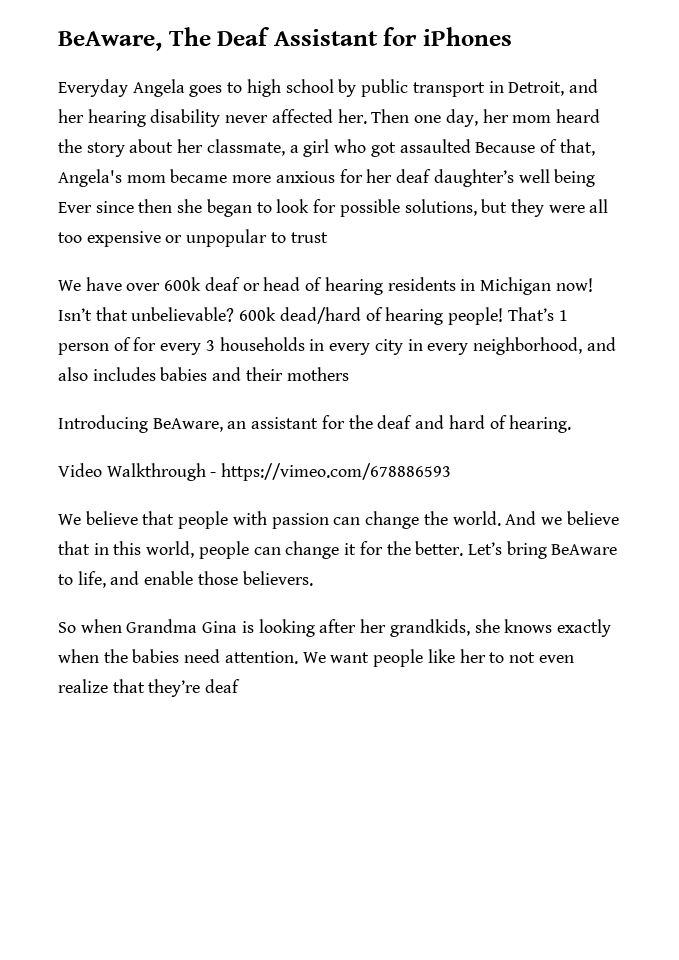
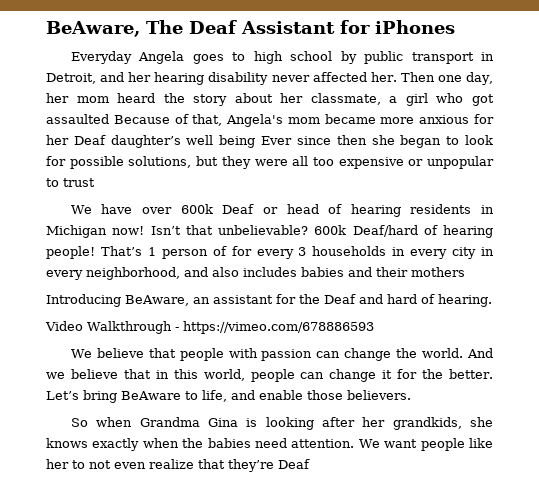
- Then one day, her mom heard the story about her classmate, a girl who got assaulted Because of that, Angela's mom became more anxious for her deaf daughter’s well being Ever since then she began to look for possible solutions, but they were all too expensive or unpopular to trust
+ Then one day, her mom heard the story about her classmate, a girl who got assaulted Because of that, Angela's mom became more anxious for her Deaf daughter’s well being Ever since then she began to look for possible solutions, but they were all too expensive or unpopular to trust
- We have over 600k deaf or head of hearing residents in Michigan now!
+ We have over 600k Deaf or head of hearing residents in Michigan now!
- 600k dead/hard of hearing people!
+ 600k Deaf/hard of hearing people!
- Introducing BeAware, an assistant for the deaf and hard of hearing.
+ Introducing BeAware, an assistant for the Deaf and hard of hearing.
- We want people like her to not even realize that they’re deaf
+ We want people like her to not even realize that they’re Deaf

